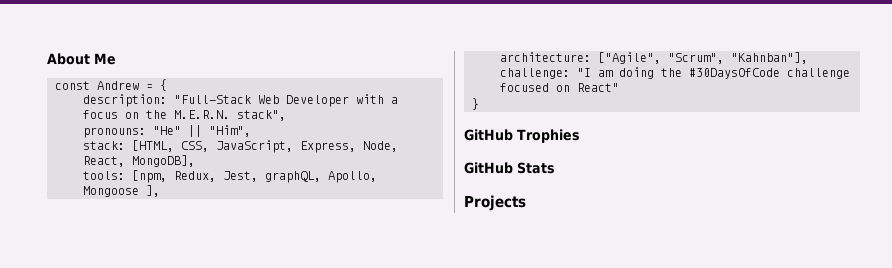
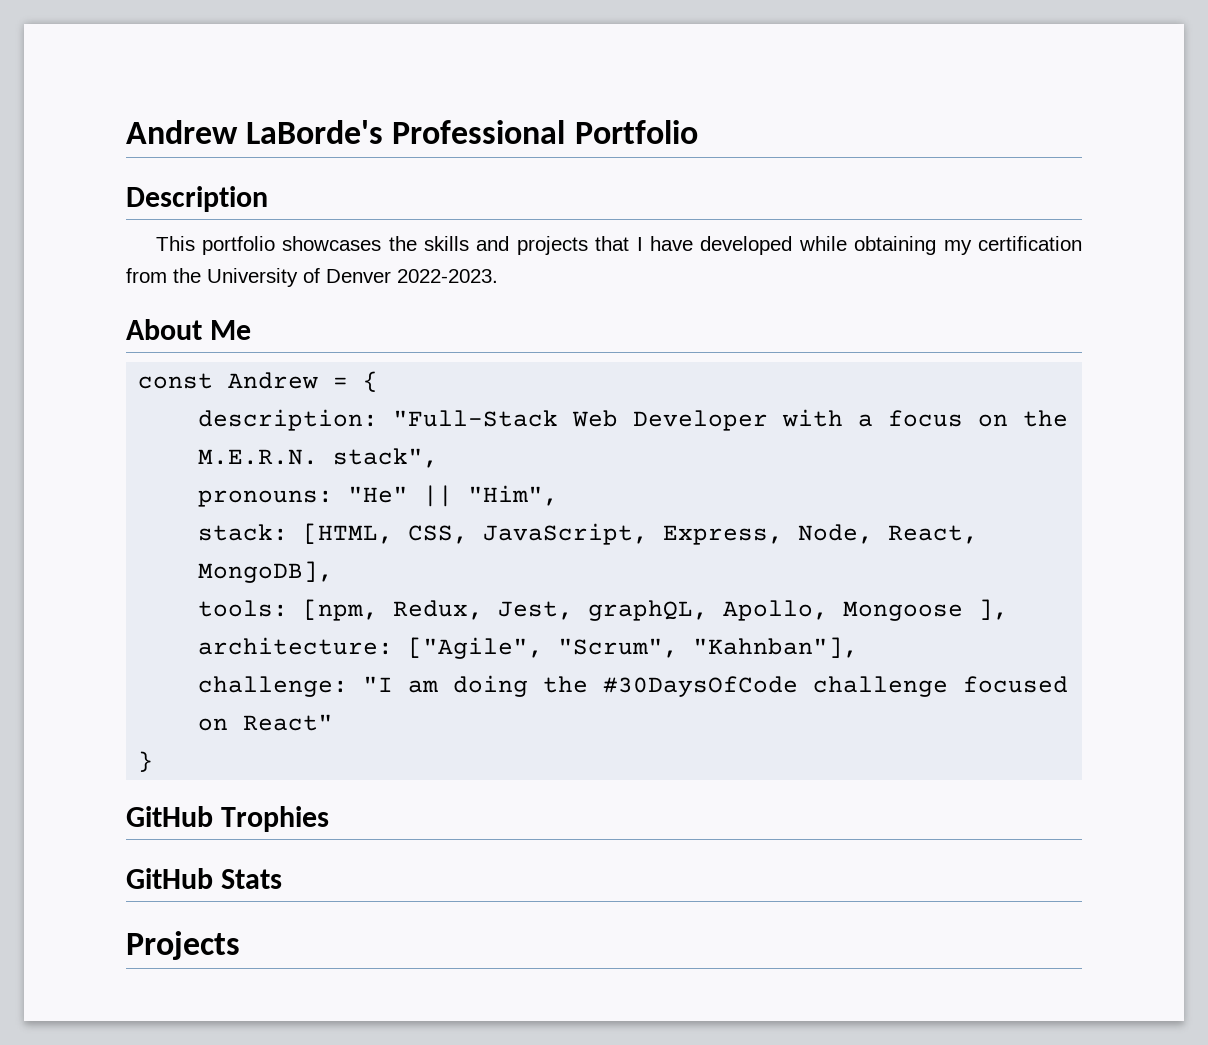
+ Andrew LaBorde's Professional Portfolio
+ Description
+ This portfolio showcases the skills and projects that I have developed while obtaining my certification from the University of Denver 2022-2023.

